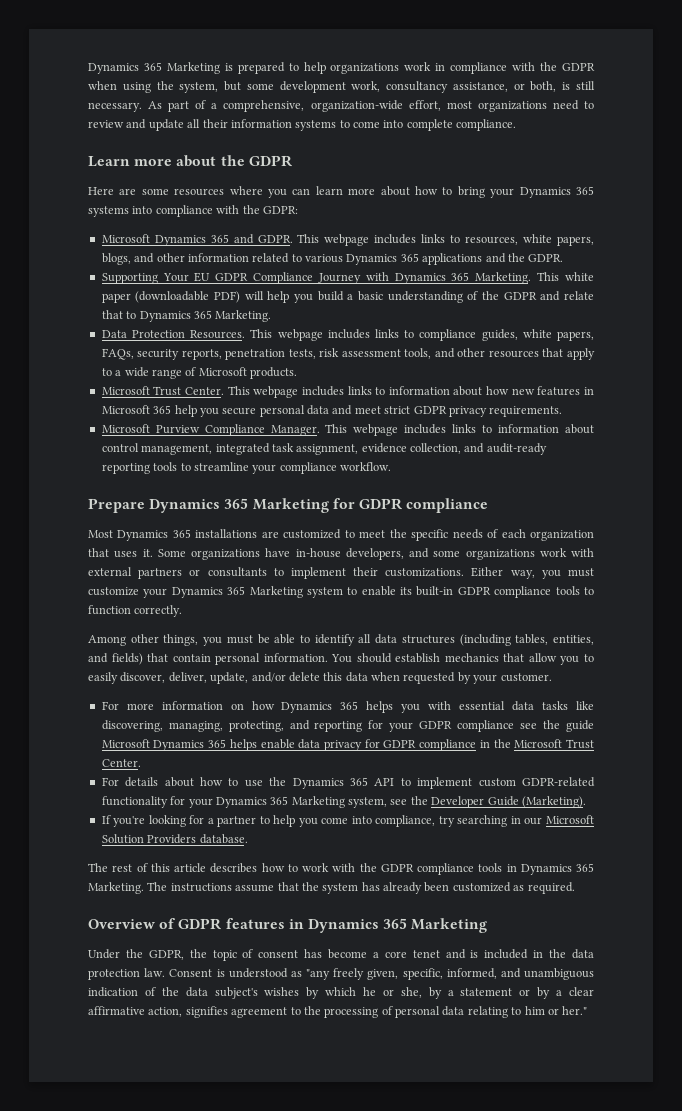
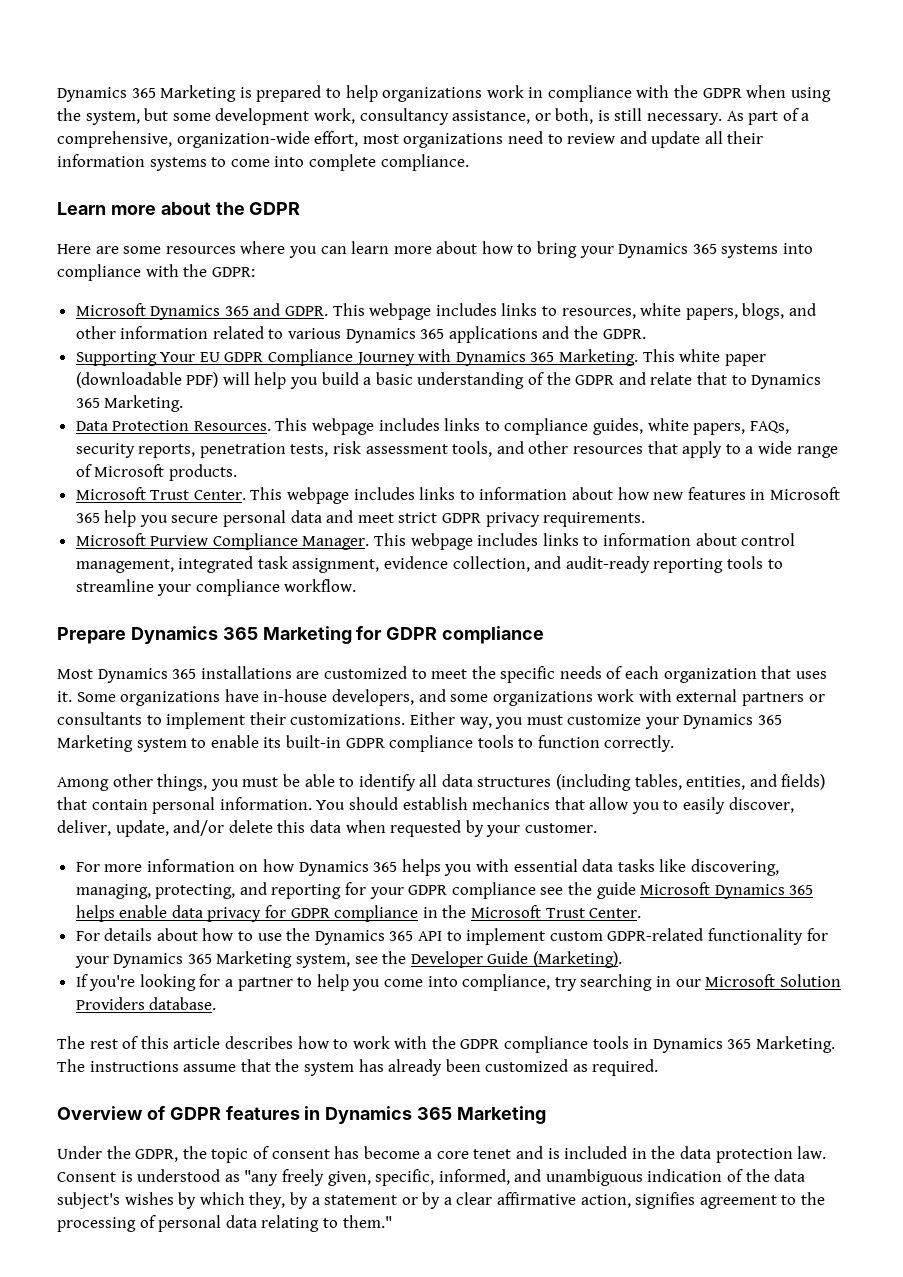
- Consent is understood as "any freely given, specific, informed, and unambiguous indication of the data subject's wishes by which he or she, by a statement or by a clear affirmative action, signifies agreement to the processing of personal data relating to him or her."
+ Consent is understood as "any freely given, specific, informed, and unambiguous indication of the data subject's wishes by which they, by a statement or by a clear affirmative action, signifies agreement to the processing of personal data relating to them."

